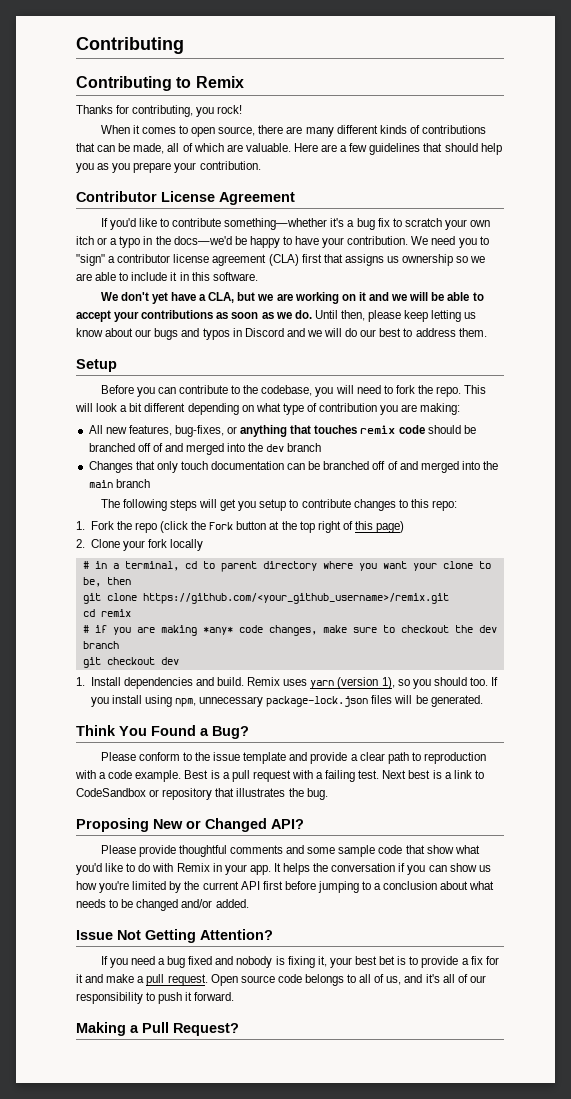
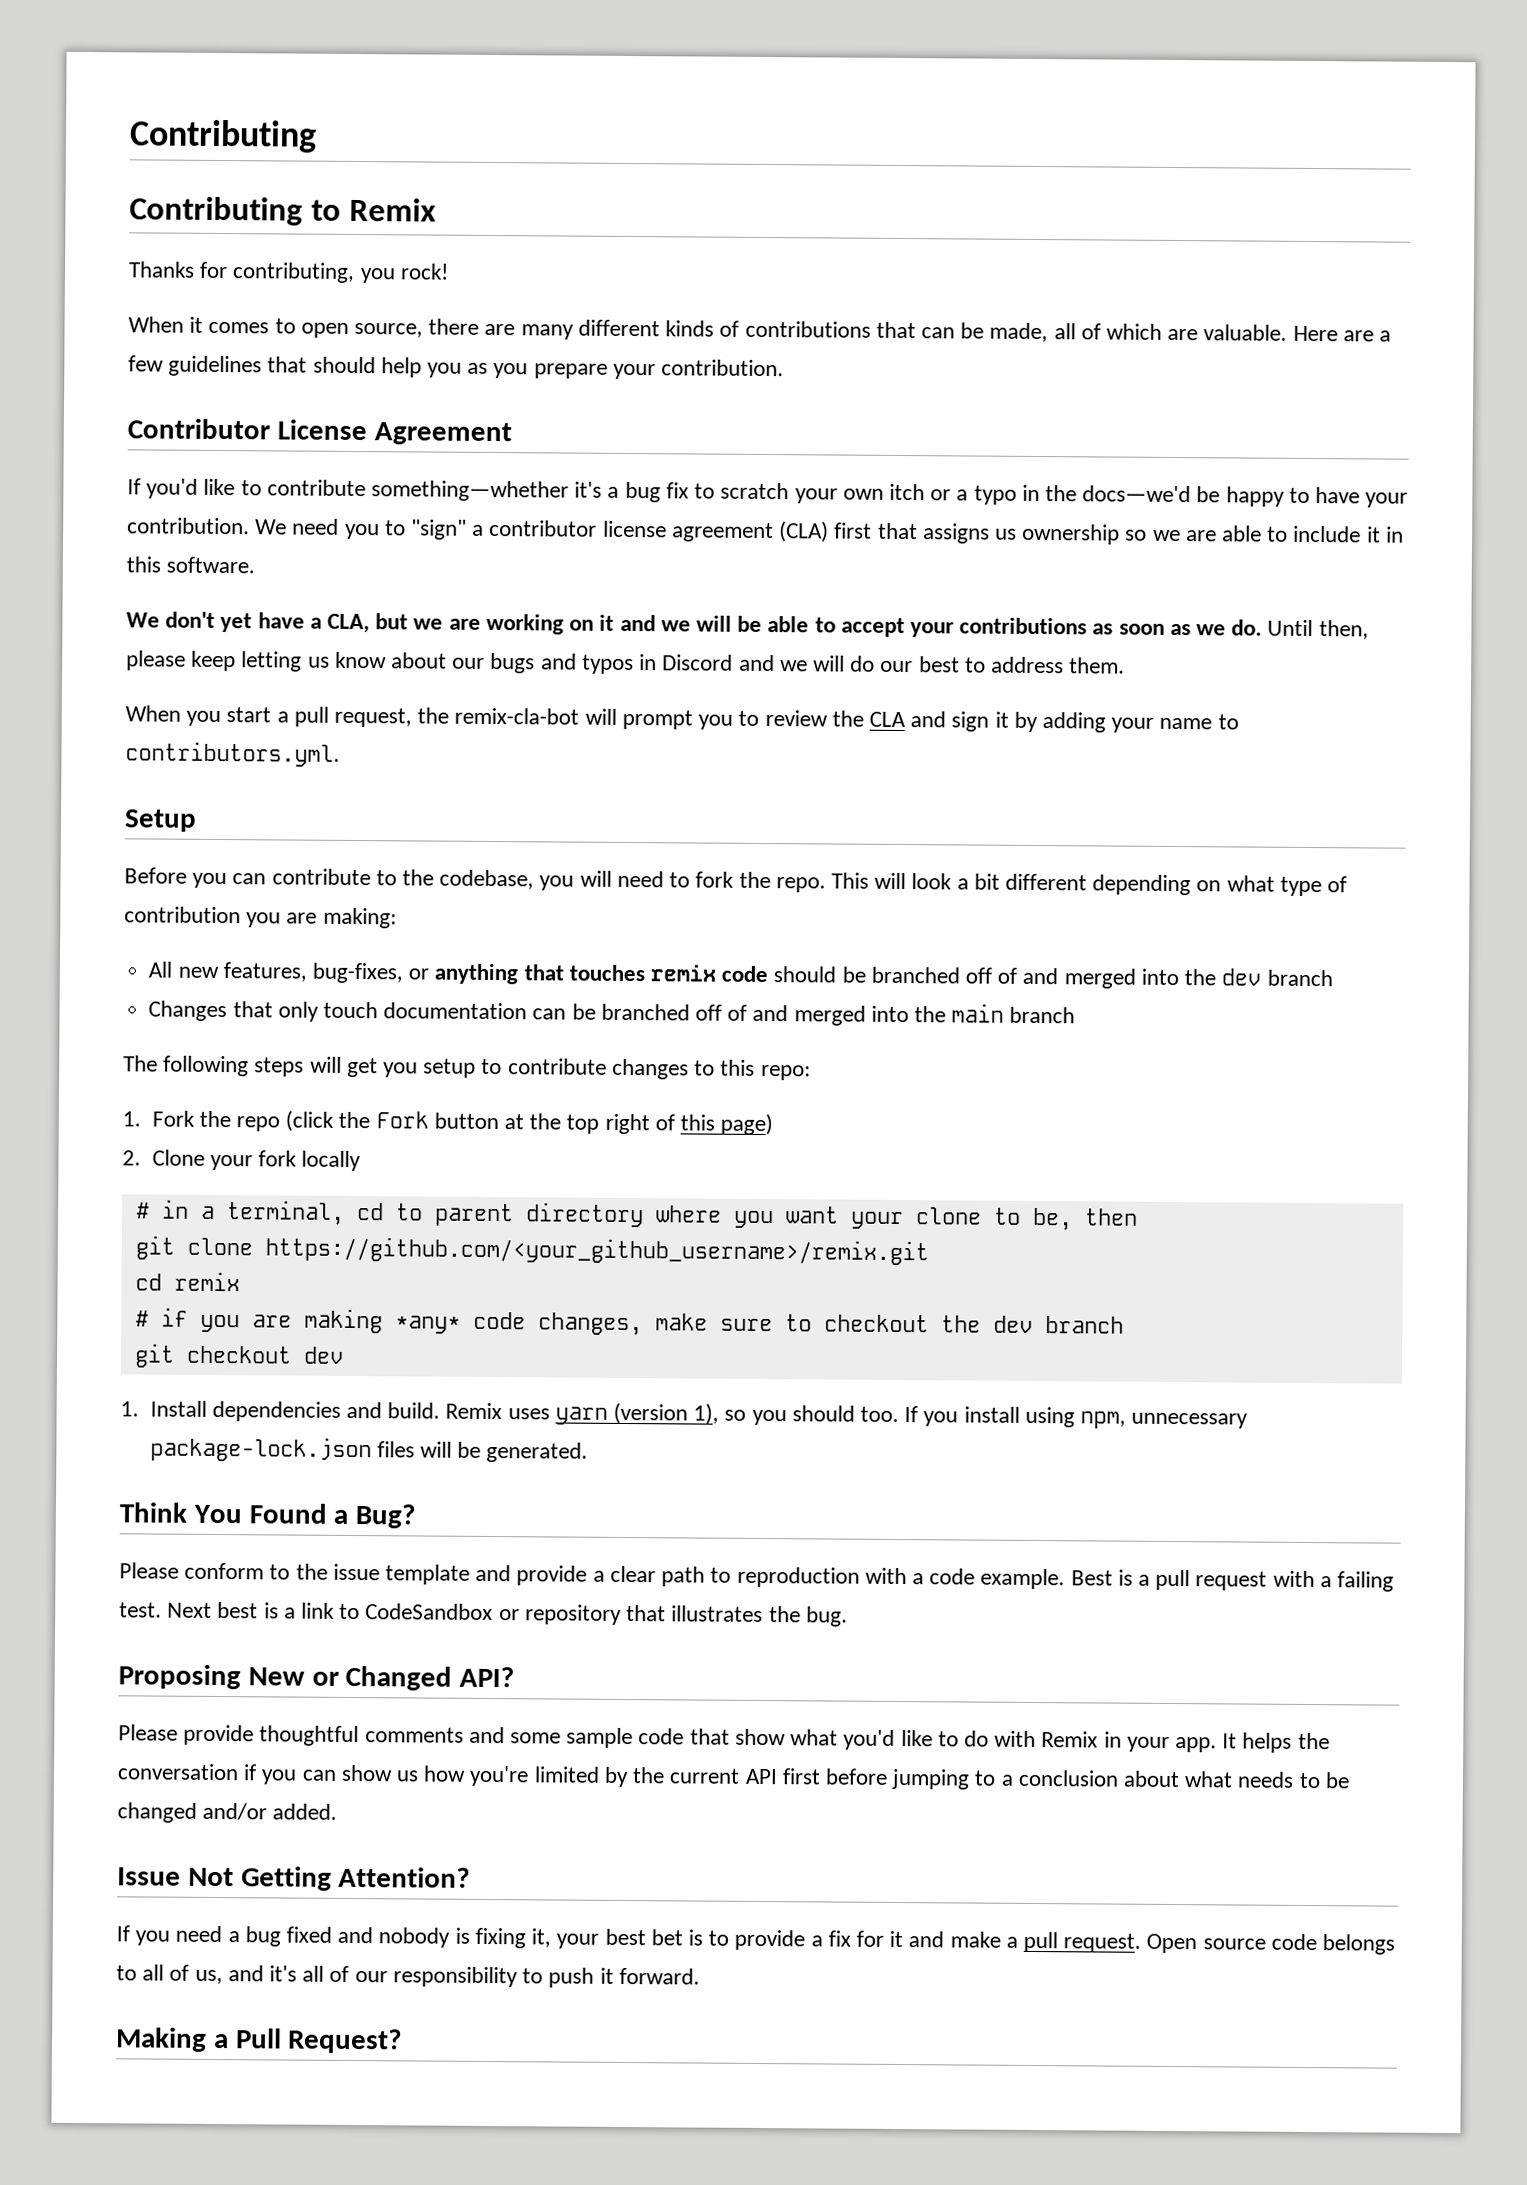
+ When you start a pull request, the remix-cla-bot will prompt you to review the CLA and sign it by adding your name to contributors.yml.

